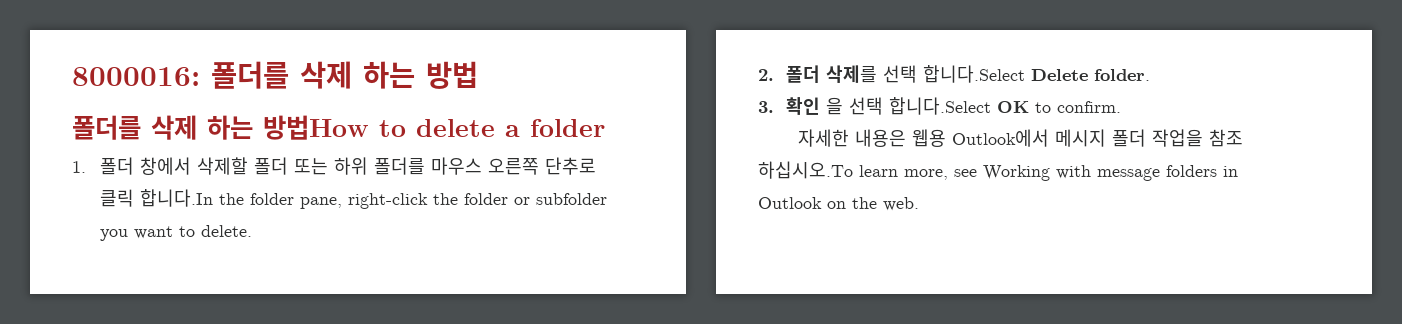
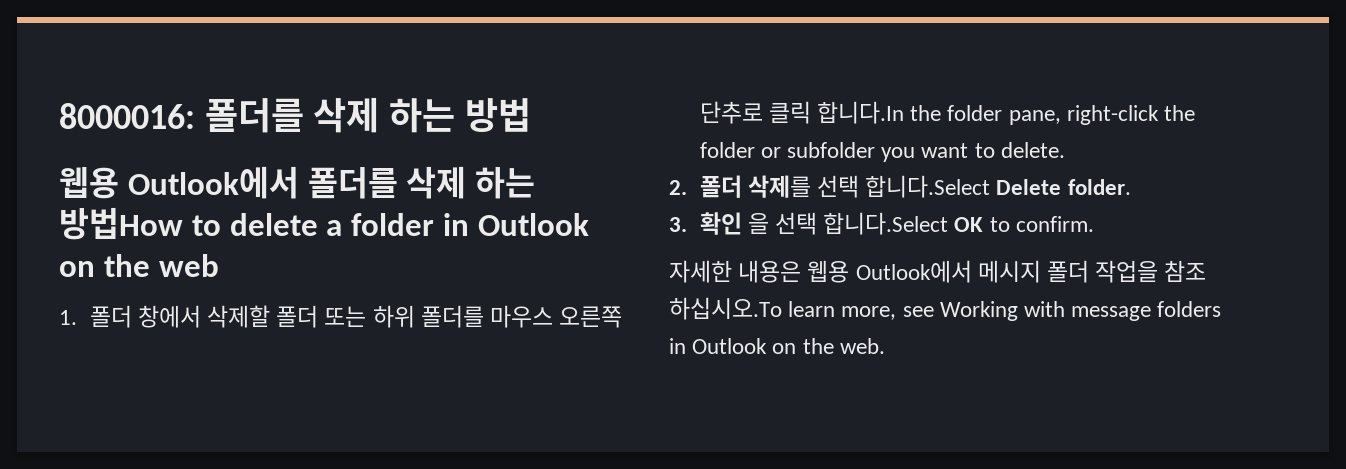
- 폴더를 삭제 하는 방법How to delete a folder
+ 웹용 Outlook에서 폴더를 삭제 하는 방법How to delete a folder in Outlook on the web

